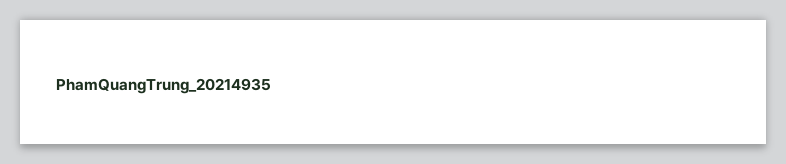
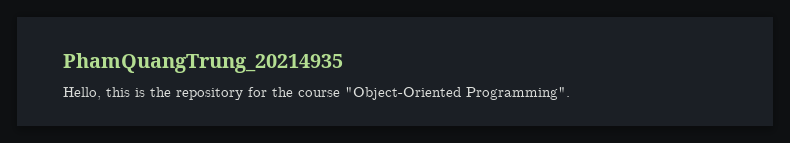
+ Hello, this is the repository for the course "Object-Oriented Programming".

